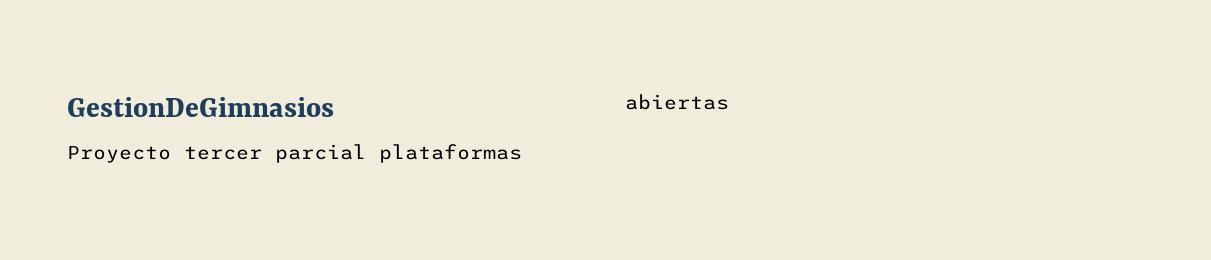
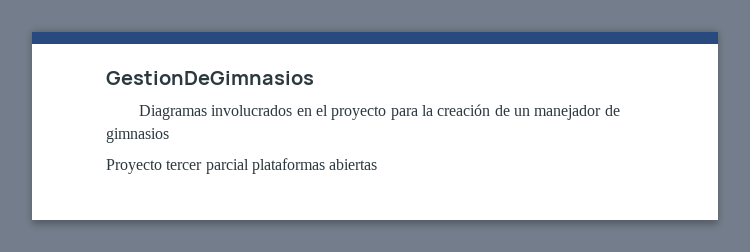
+ Diagramas involucrados en el proyecto para la creación de un manejador de gimnasios

